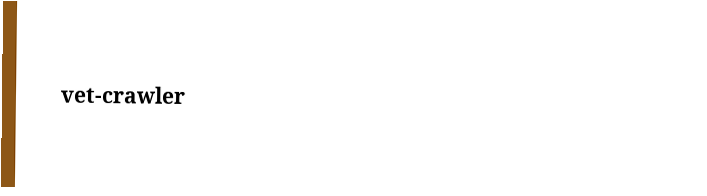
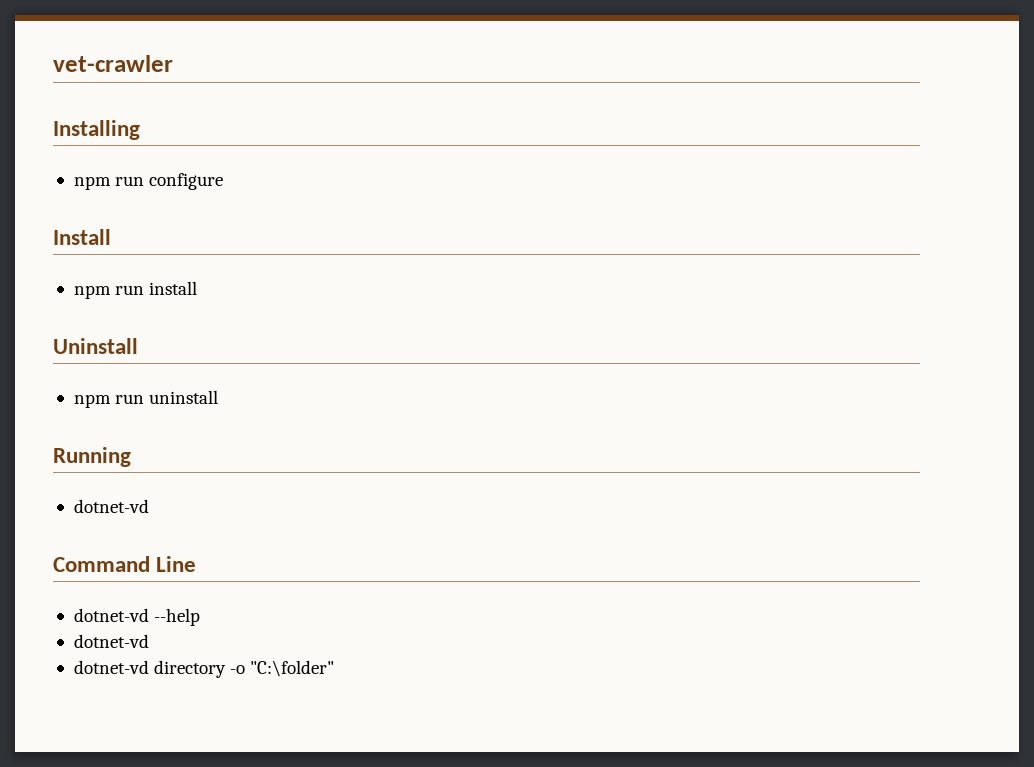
+ Installing
+ npm run configure
+ Install
+ npm run install
+ Uninstall
+ npm run uninstall
+ Running
+ dotnet-vd
+ Command Line
+ dotnet-vd --help
+ dotnet-vd
+ dotnet-vd directory -o "C:\folder"

